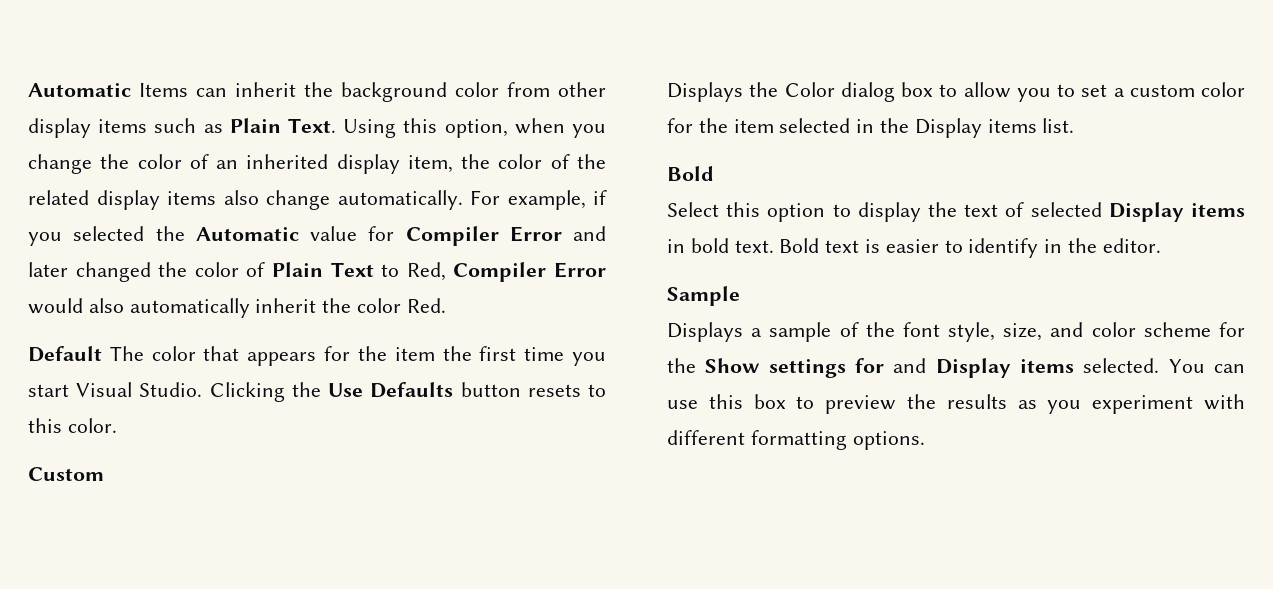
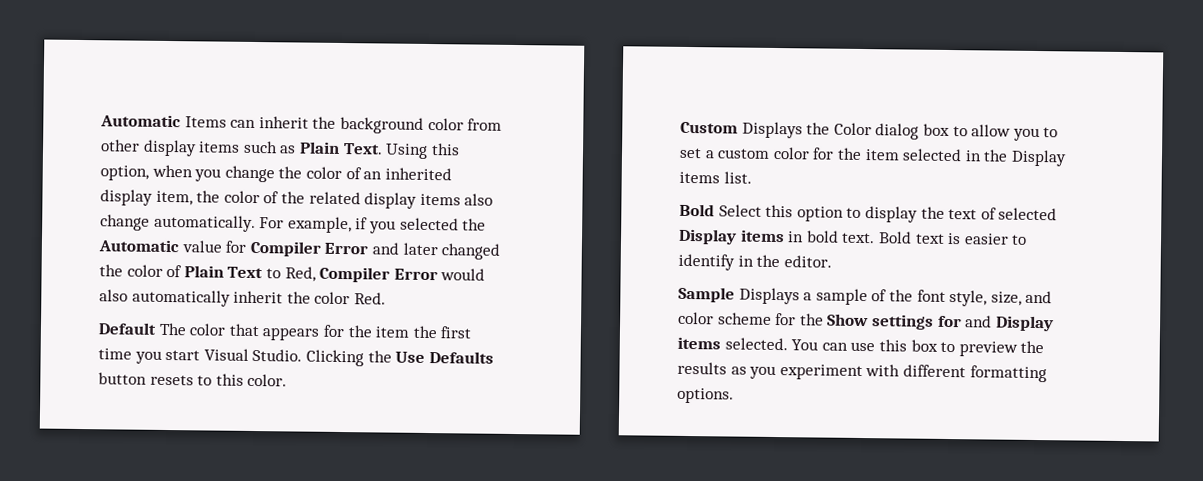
- Custom
- Displays the Color dialog box to allow you to set a custom color for the item selected in the Display items list.
- Bold
- Select this option to display the text of selected Display items in bold text.
+ Custom Displays the Color dialog box to allow you to set a custom color for the item selected in the Display items list.
+ Bold Select this option to display the text of selected Display items in bold text.
- Sample
- Displays a sample of the font style, size, and color scheme for the Show settings for and Display items selected.
+ Sample Displays a sample of the font style, size, and color scheme for the Show settings for and Display items selected.

